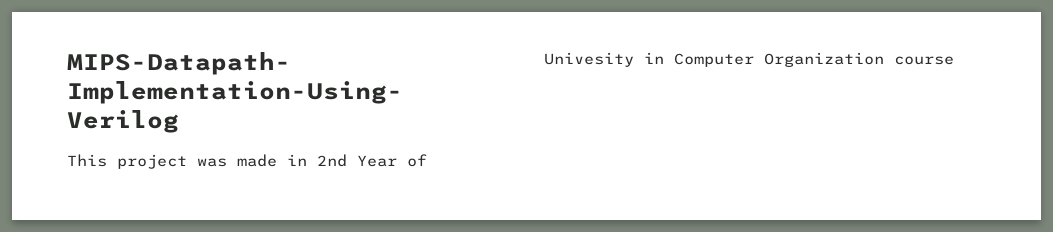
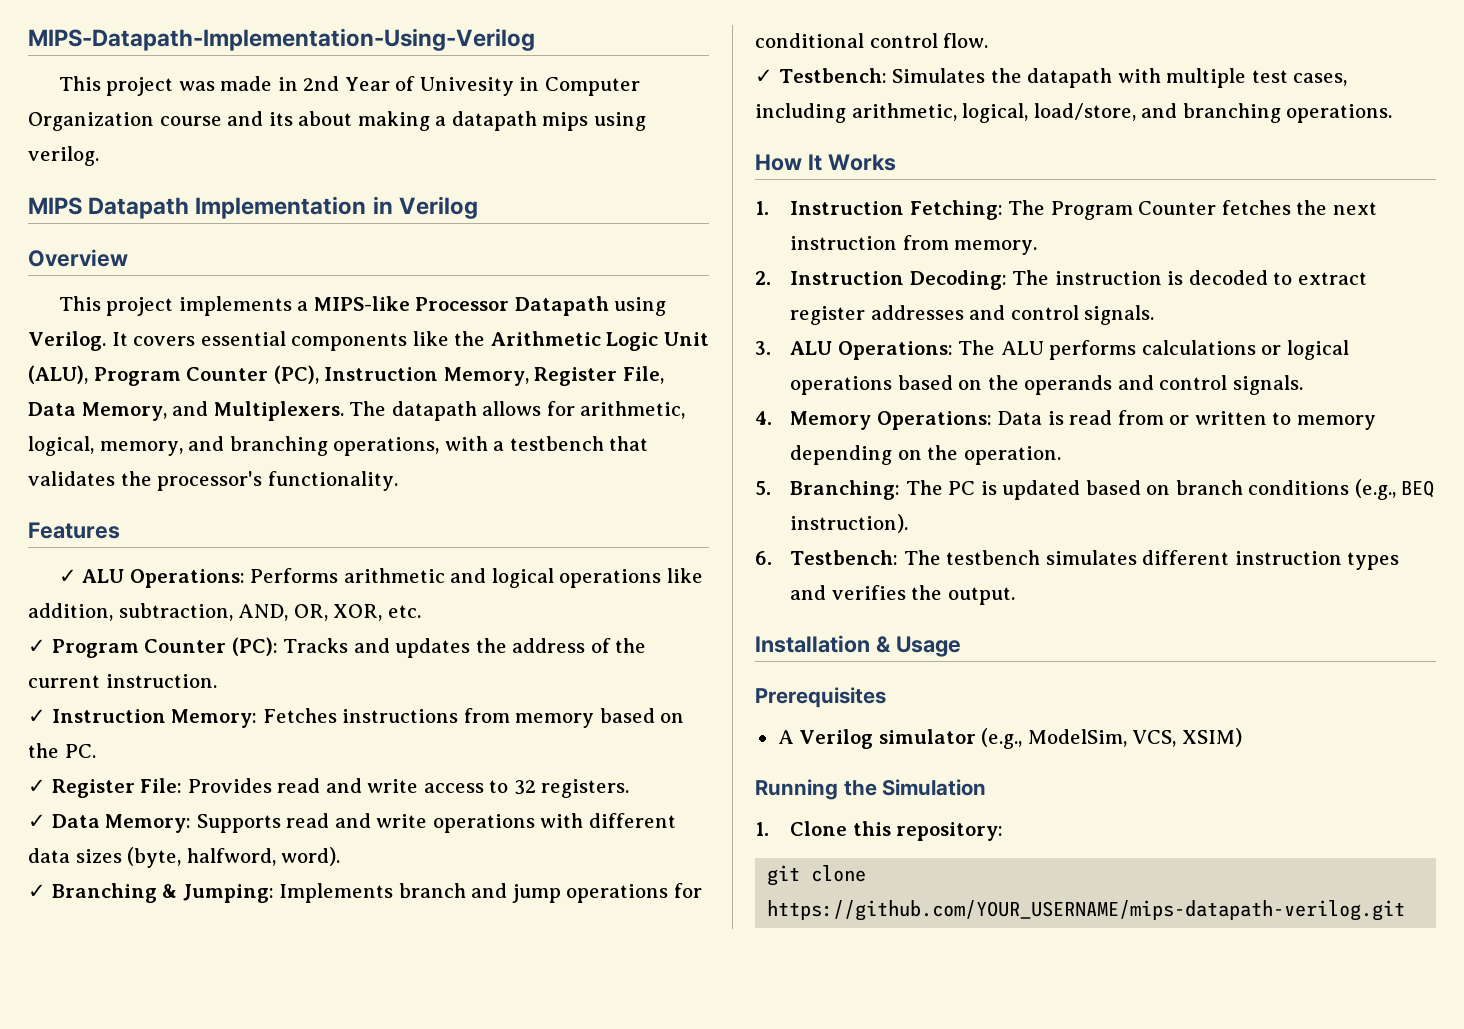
- This project was made in 2nd Year of Univesity in Computer Organization course
+ This project was made in 2nd Year of Univesity in Computer Organization course and its about making a datapath mips using verilog.
+ MIPS Datapath Implementation in Verilog
+ Overview
+ This project implements a MIPS-like Processor Datapath using Verilog. It covers essential components like the Arithmetic Logic Unit (ALU), Program Counter (PC), Instruction Memory, Register File, Data Memory, and Multiplexers. The datapath allows for arithmetic, logical, memory, and branching operations, with a testbench that validates the processor's functionality.
+ Features
+ ✓ ALU Operations: Performs arithmetic and logical operations like addition, subtraction, AND, OR, XOR, etc.
+ ✓ Program Counter (PC): Tracks and updates the address of the current instruction.
+ ✓ Instruction Memory: Fetches instructions from memory based on the PC.
+ ✓ Register File: Provides read and write access to 32 registers.
+ ✓ Data Memory: Supports read and write operations with different data sizes (byte, halfword, word).
+ ✓ Branching & Jumping: Implements branch and jump operations for conditional control flow.
+ ✓ Testbench: Simulates the datapath with multiple test cases, including arithmetic, logical, load/store, and branching operations.
+ How It Works
+ 1. Instruction Fetching: The Program Counter fetches the next instruction from memory.
+ 2. Instruction Decoding: The instruction is decoded to extract register addresses and control signals.
+ 3. ALU Operations: The ALU performs calculations or logical operations based on the operands and control signals.
+ 4. Memory Operations: Data is read from or written to memory depending on the operation.
+ 5. Branching: The PC is updated based on branch conditions (e.g., BEQ instruction).
+ 6. Testbench: The testbench simulates different instruction types and verifies the output.
+ Installation & Usage
+ Prerequisites
+ A Verilog simulator (e.g., ModelSim, VCS, XSIM)
+ Running the Simulation
+ 1. Clone this repository:
+ git clone https://github.com/YOUR_USERNAME/mips-datapath-verilog.git

